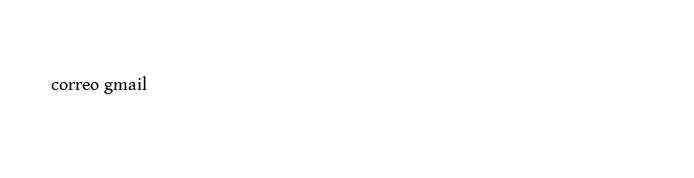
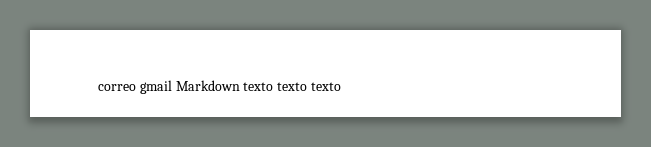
- correo gmail
+ correo gmail Markdown texto texto texto

